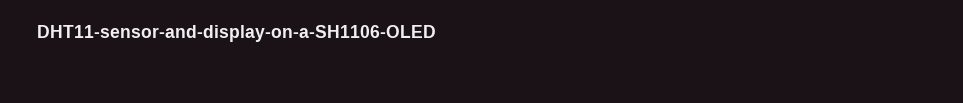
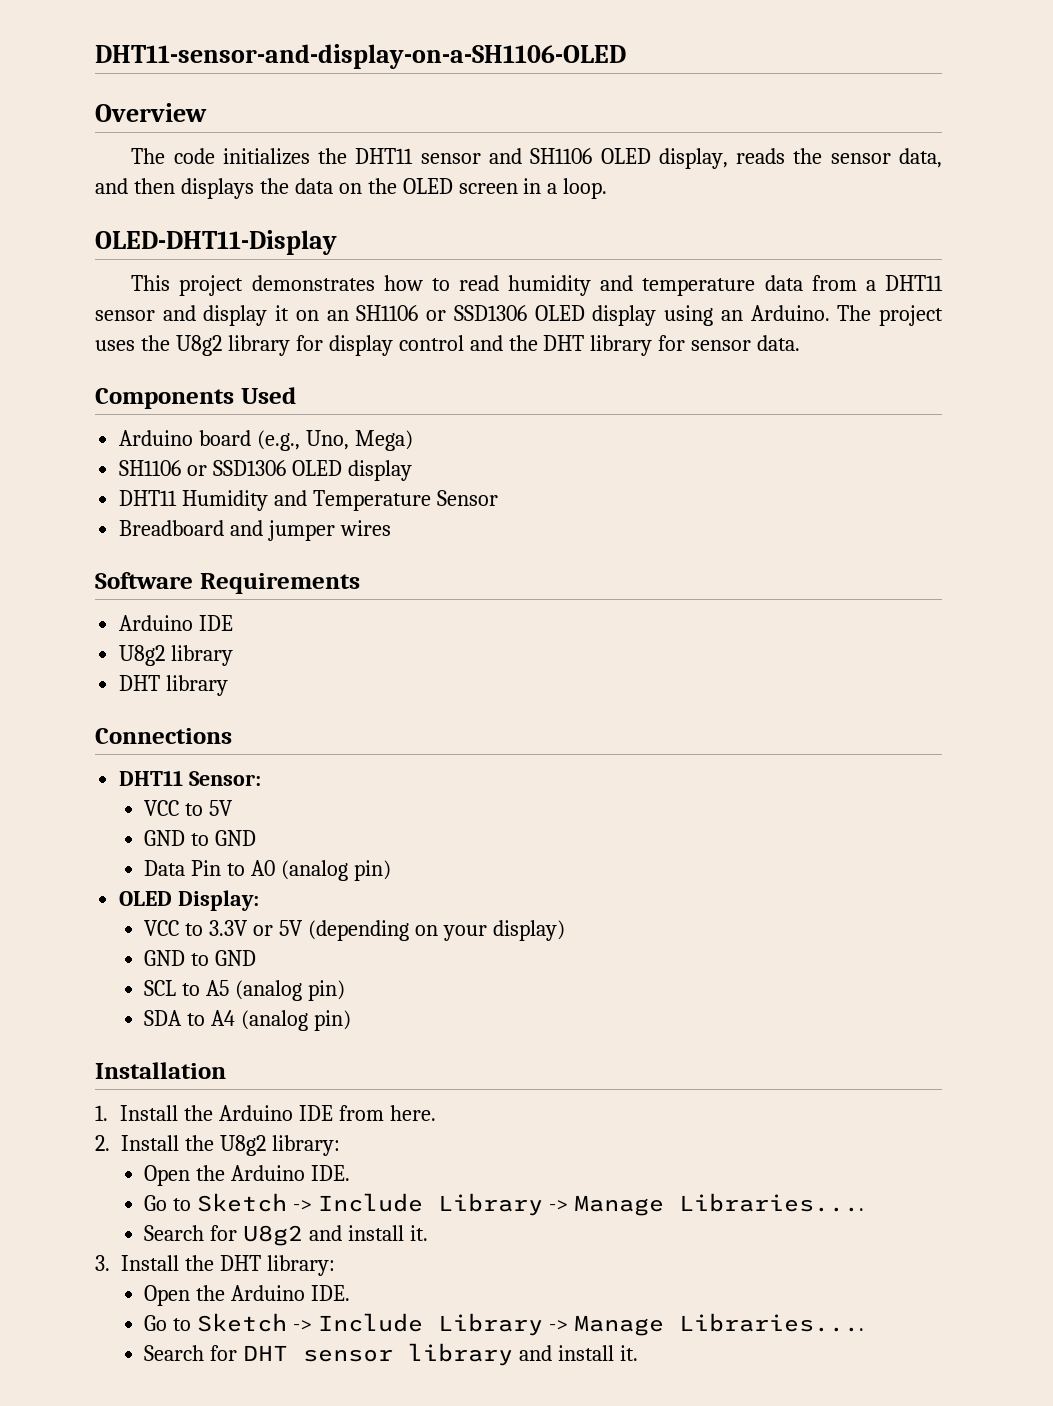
+ Overview
+ The code initializes the DHT11 sensor and SH1106 OLED display, reads the sensor data, and then displays the data on the OLED screen in a loop.
+ OLED-DHT11-Display
+ This project demonstrates how to read humidity and temperature data from a DHT11 sensor and display it on an SH1106 or SSD1306 OLED display using an Arduino. The project uses the U8g2 library for display control and the DHT library for sensor data.
+ Components Used
+ Arduino board (e.g., Uno, Mega)
+ SH1106 or SSD1306 OLED display
+ DHT11 Humidity and Temperature Sensor
+ Breadboard and jumper wires
+ Software Requirements
+ Arduino IDE
+ U8g2 library
+ DHT library
+ Connections
+ DHT11 Sensor:
+ VCC to 5V
+ GND to GND
+ Data Pin to A0 (analog pin)
+ OLED Display:
+ VCC to 3.3V or 5V (depending on your display)
+ GND to GND
+ SCL to A5 (analog pin)
+ SDA to A4 (analog pin)
+ Installation
+ 1. Install the Arduino IDE from here.
+ 2. Install the U8g2 library:
+ Open the Arduino IDE.
+ Go to Sketch -> Include Library -> Manage Libraries....
+ Search for U8g2 and install it.
+ 3. Install the DHT library:
+ Open the Arduino IDE.
+ Go to Sketch -> Include Library -> Manage Libraries....
+ Search for DHT sensor library and install it.

